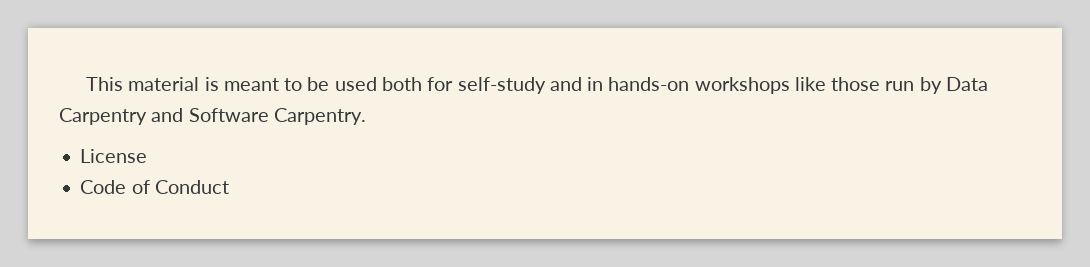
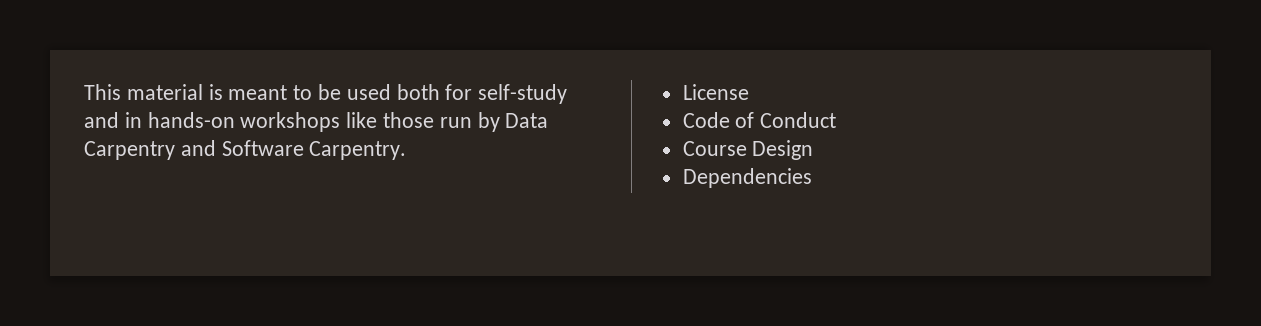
+ Course Design
+ Dependencies

